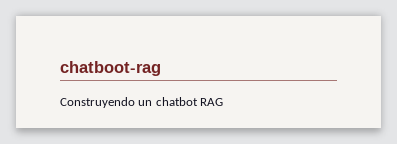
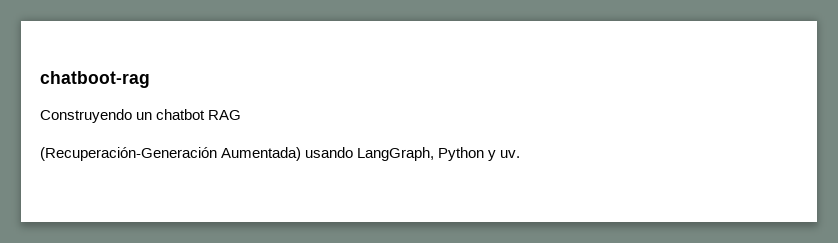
+ (Recuperación-Generación Aumentada) usando LangGraph, Python y uv.

